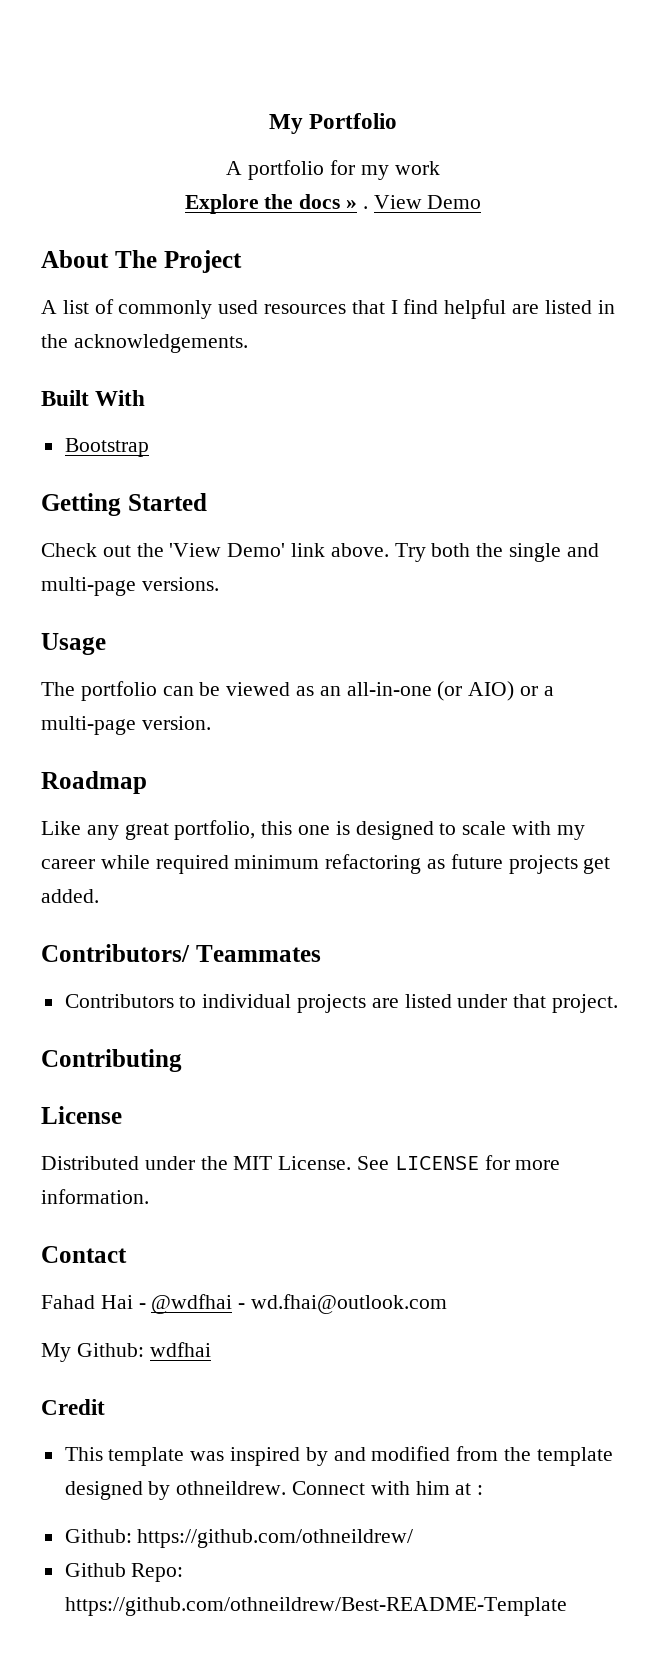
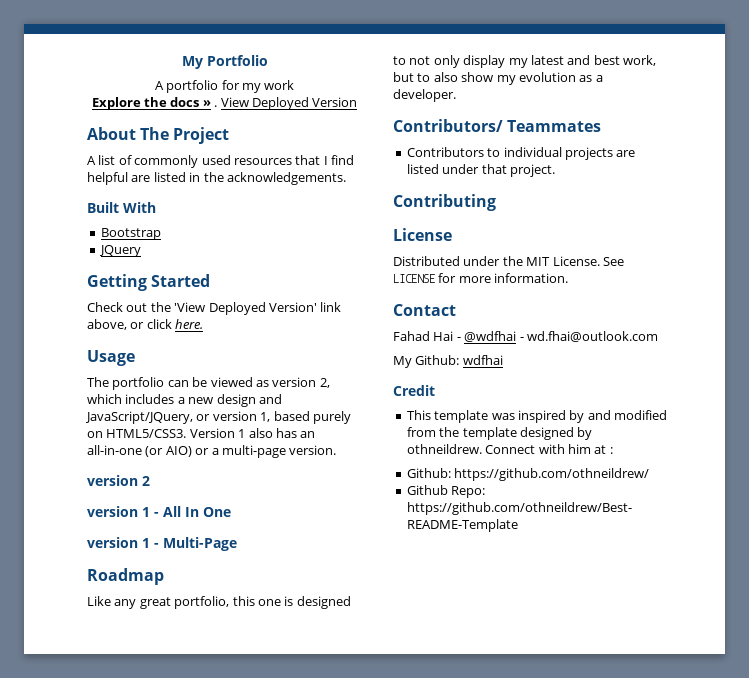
- View Demo
+ View Deployed Version
+ JQuery
- Check out the 'View Demo' link above. Try both the single and multi-page versions.
+ Check out the 'View Deployed Version' link above, or click here.
- The portfolio can be viewed as an all-in-one (or AIO) or a multi-page version.
+ The portfolio can be viewed as version 2, which includes a new design and JavaScript/JQuery, or version 1, based purely on HTML5/CSS3. Version 1 also has an all-in-one (or AIO) or a multi-page version.
+ version 2
+ version 1 - All In One
+ version 1 - Multi-Page
- Like any great portfolio, this one is designed to scale with my career while required minimum refactoring as future projects get added.
+ Like any great portfolio, this one is designed to not only display my latest and best work, but to also show my evolution as a developer.

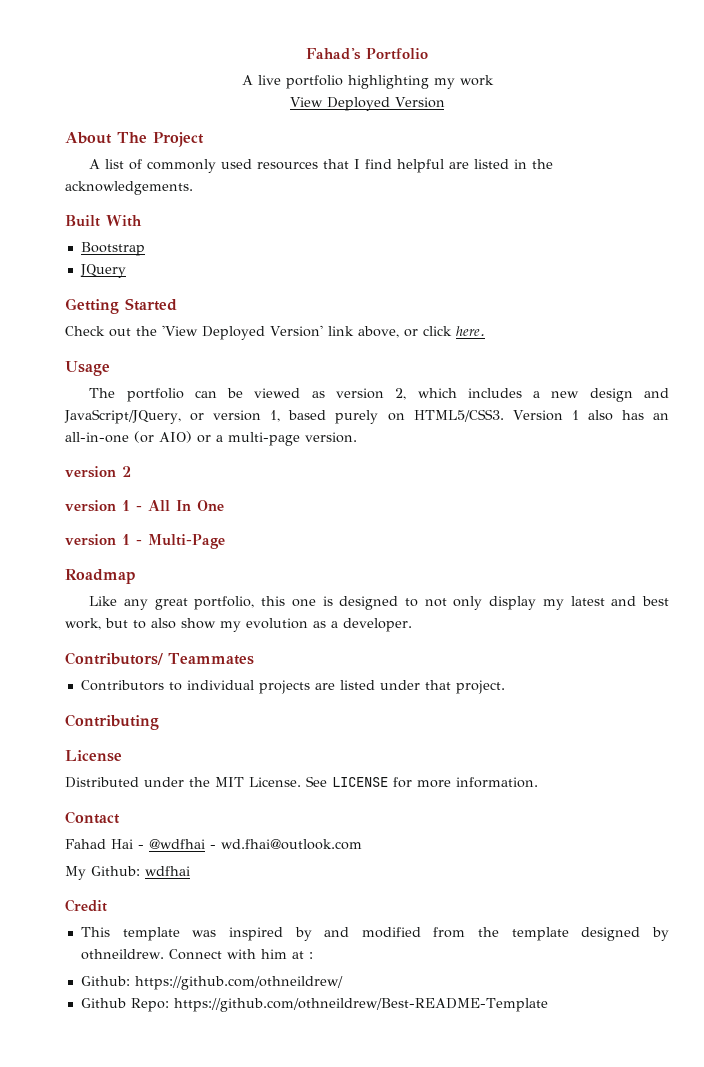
- My Portfolio
+ Fahad's Portfolio
- A portfolio for my work
+ A live portfolio highlighting my work
- Explore the docs » .

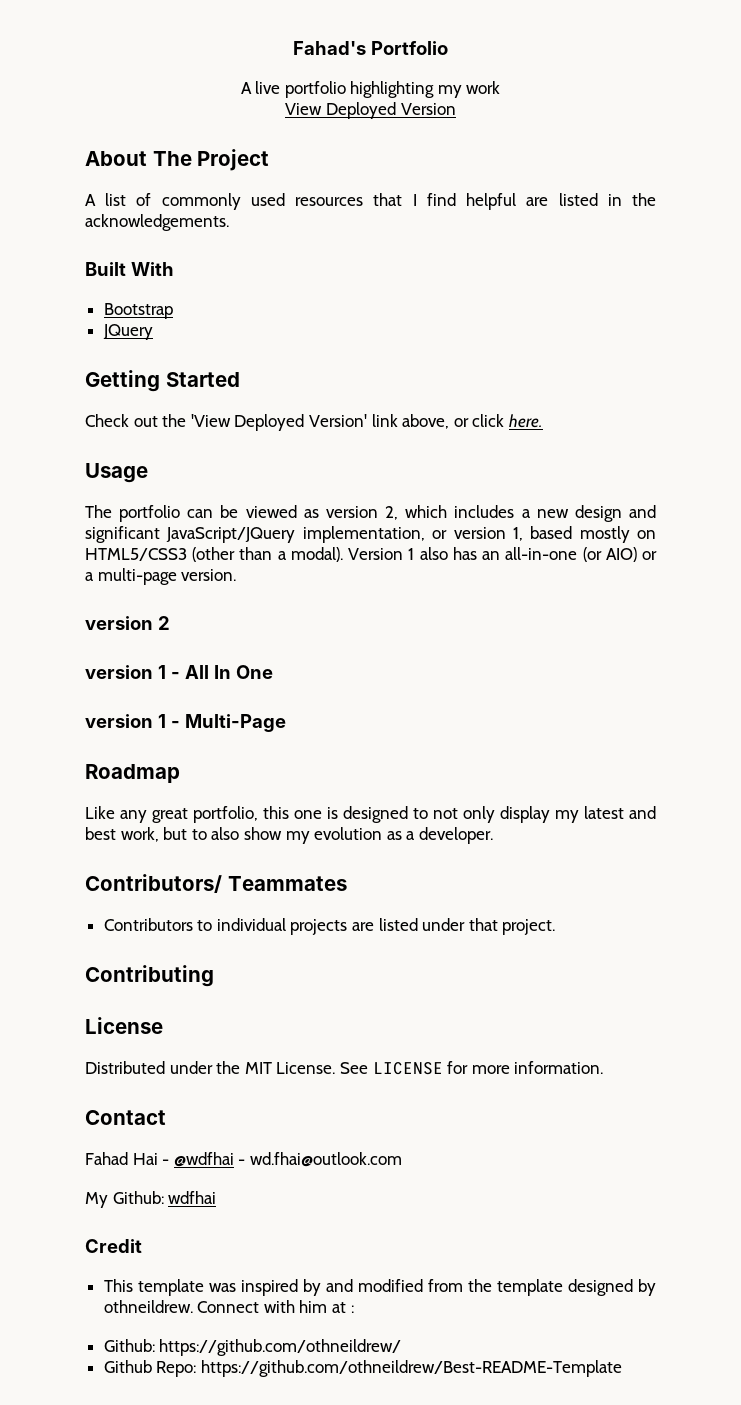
- The portfolio can be viewed as version 2, which includes a new design and JavaScript/JQuery, or version 1, based purely on HTML5/CSS3.
+ The portfolio can be viewed as version 2, which includes a new design and significant JavaScript/JQuery implementation, or version 1, based mostly on HTML5/CSS3 (other than a modal).

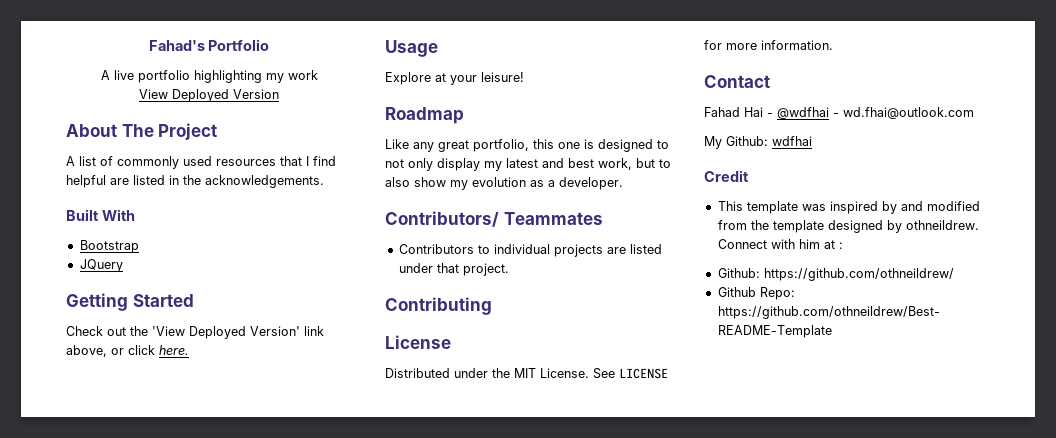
- The portfolio can be viewed as version 2, which includes a new design and significant JavaScript/JQuery implementation, or version 1, based mostly on HTML5/CSS3 (other than a modal). Version 1 also has an all-in-one (or AIO) or a multi-page version.
- version 2
- version 1 - All In One
- version 1 - Multi-Page
+ Explore at your leisure!

